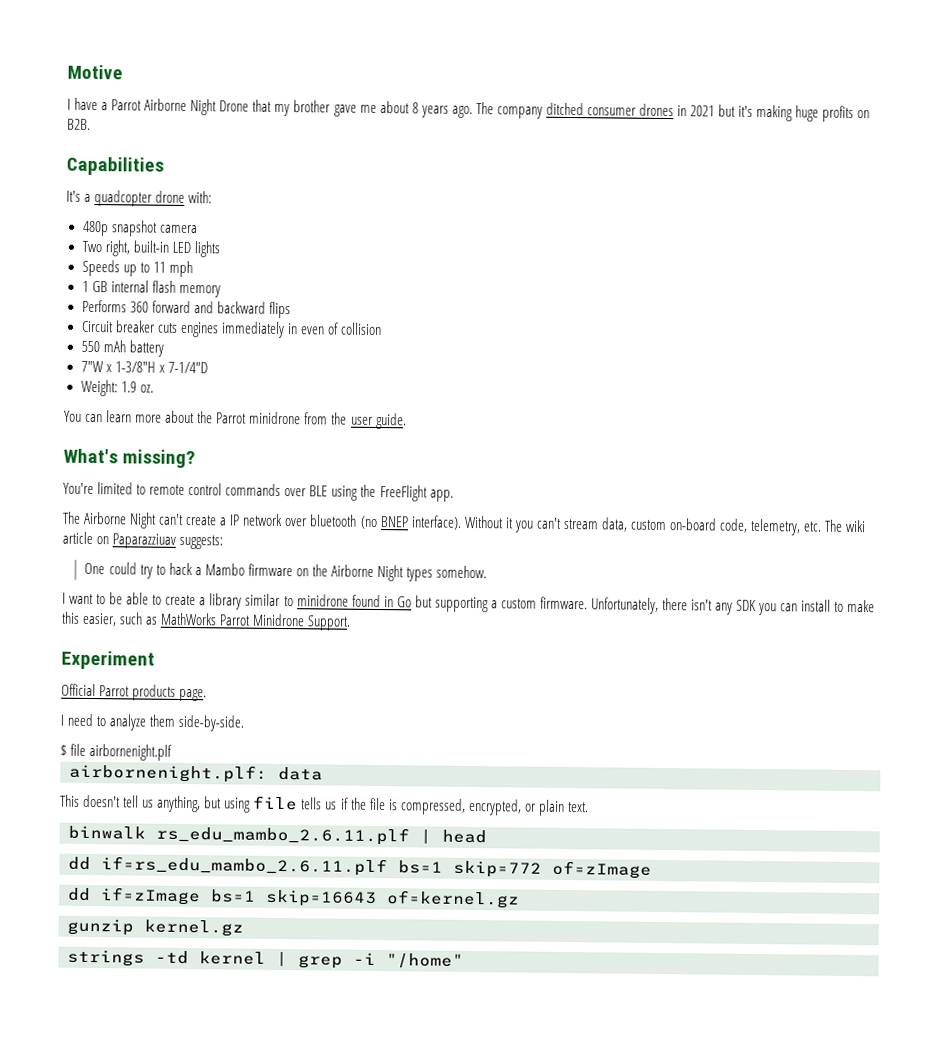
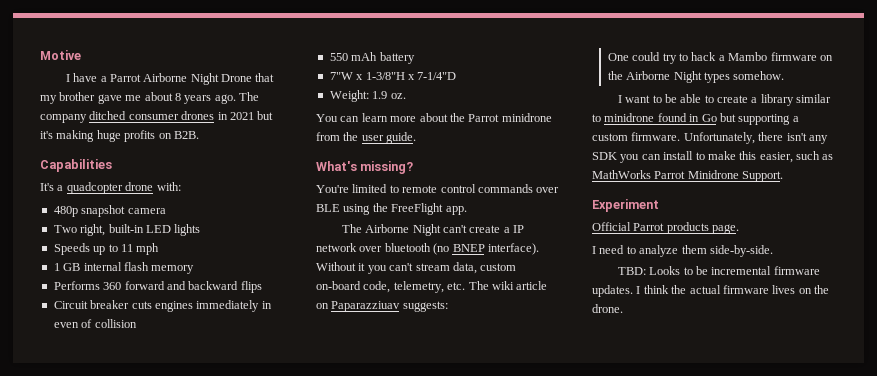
- $ file airbornenight.plf
- airbornenight.plf: data
- This doesn't tell us anything, but using file tells us if the file is compressed, encrypted, or plain text.
- binwalk rs_edu_mambo_2.6.11.plf | head
- dd if=rs_edu_mambo_2.6.11.plf bs=1 skip=772 of=zImage
- dd if=zImage bs=1 skip=16643 of=kernel.gz
- gunzip kernel.gz
- strings -td kernel | grep -i "/home"
+ TBD: Looks to be incremental firmware updates. I think the actual firmware lives on the drone.

